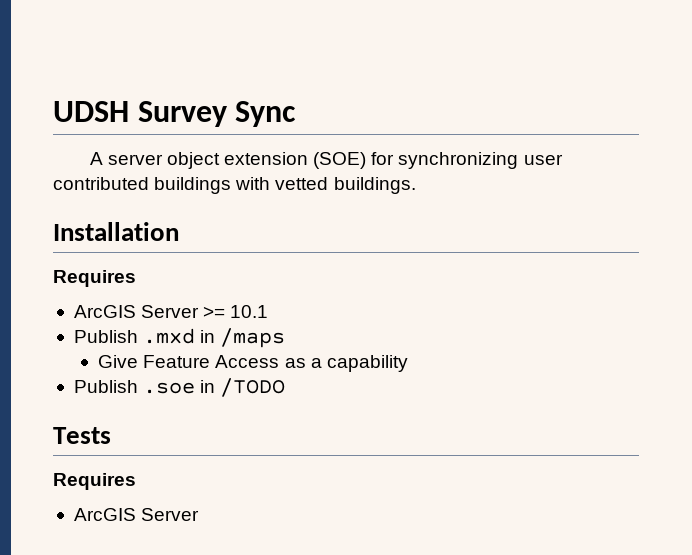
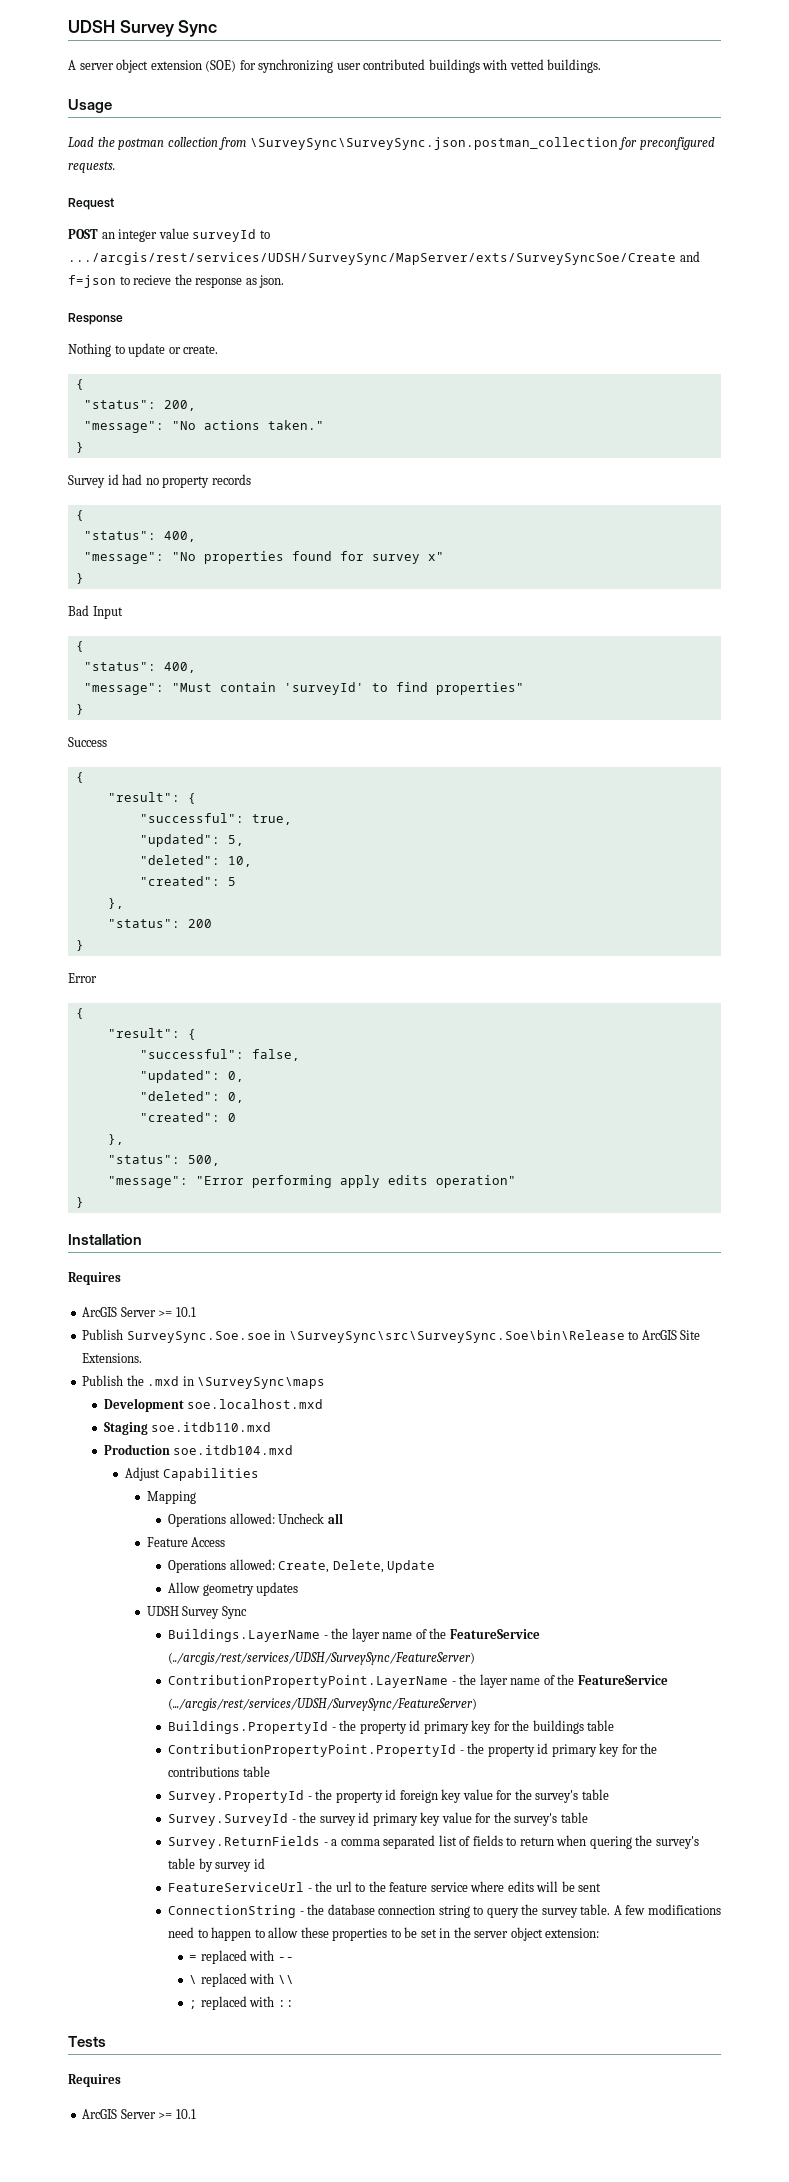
+ Usage
+ Load the postman collection from \SurveySync\SurveySync.json.postman_collection for preconfigured requests.
+ Request
+ POST an integer value surveyId to .../arcgis/rest/services/UDSH/SurveySync/MapServer/exts/SurveySyncSoe/Create and f=json to recieve the response as json.
+ Response
+ Nothing to update or create.
+ {
+ "status": 200,
+ "message": "No actions taken."
+ }
+ Survey id had no property records
+ {
+ "status": 400,
+ "message": "No properties found for survey x"
+ }
+ Bad Input
+ {
+ "status": 400,
+ "message": "Must contain 'surveyId' to find properties"
+ }
+ Success
+ {
+ "result": {
+ "successful": true,
+ "updated": 5,
+ "deleted": 10,
+ "created": 5
+ },
+ "status": 200
+ }
+ Error
+ {
+ "result": {
+ "successful": false,
+ "updated": 0,
+ "deleted": 0,
+ "created": 0
+ },
+ "status": 500,
+ "message": "Error performing apply edits operation"
+ }
- Publish .mxd in /maps
- Give Feature Access as a capability
- Publish .soe in /TODO
+ Publish SurveySync.Soe.soe in \SurveySync\src\SurveySync.Soe\bin\Release to ArcGIS Site Extensions.
+ Publish the .mxd in \SurveySync\maps
+ Development soe.localhost.mxd
+ Staging soe.itdb110.mxd
+ Production soe.itdb104.mxd
+ Adjust Capabilities
+ Mapping
+ Operations allowed: Uncheck all
+ Feature Access
+ Operations allowed: Create, Delete, Update
+ Allow geometry updates
+ UDSH Survey Sync
+ Buildings.LayerName - the layer name of the FeatureService (../arcgis/rest/services/UDSH/SurveySync/FeatureServer)
+ ContributionPropertyPoint.LayerName - the layer name of the FeatureService (.../arcgis/rest/services/UDSH/SurveySync/FeatureServer)
+ Buildings.PropertyId - the property id primary key for the buildings table
+ ContributionPropertyPoint.PropertyId - the property id primary key for the contributions table
+ Survey.PropertyId - the property id foreign key value for the survey's table
+ Survey.SurveyId - the survey id primary key value for the survey's table
+ Survey.ReturnFields - a comma separated list of fields to return when quering the survey's table by survey id
+ FeatureServiceUrl - the url to the feature service where edits will be sent
+ ConnectionString - the database connection string to query the survey table. A few modifications need to happen to allow these properties to be set in the server object extension:
+ = replaced with --
+ \ replaced with \\
+ ; replaced with ::
  Tests
  Requires
- ArcGIS Server
+ ArcGIS Server >= 10.1

